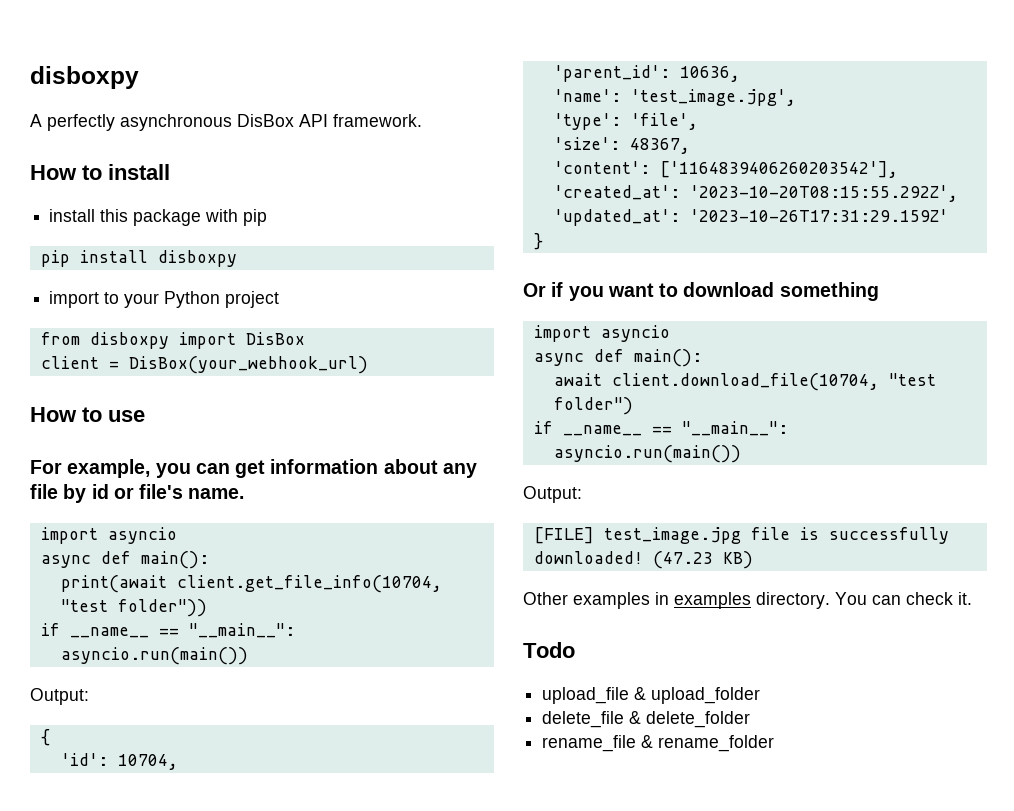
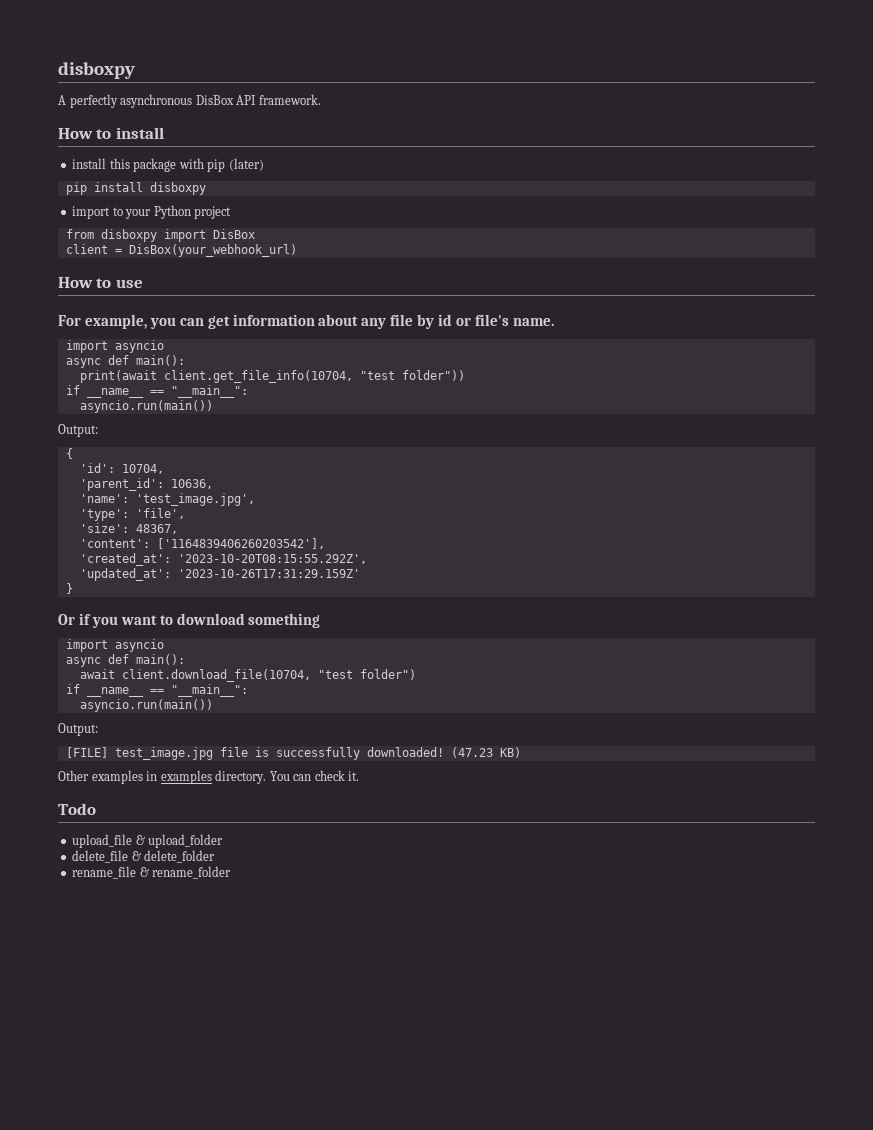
- install this package with pip
+ install this package with pip (later)

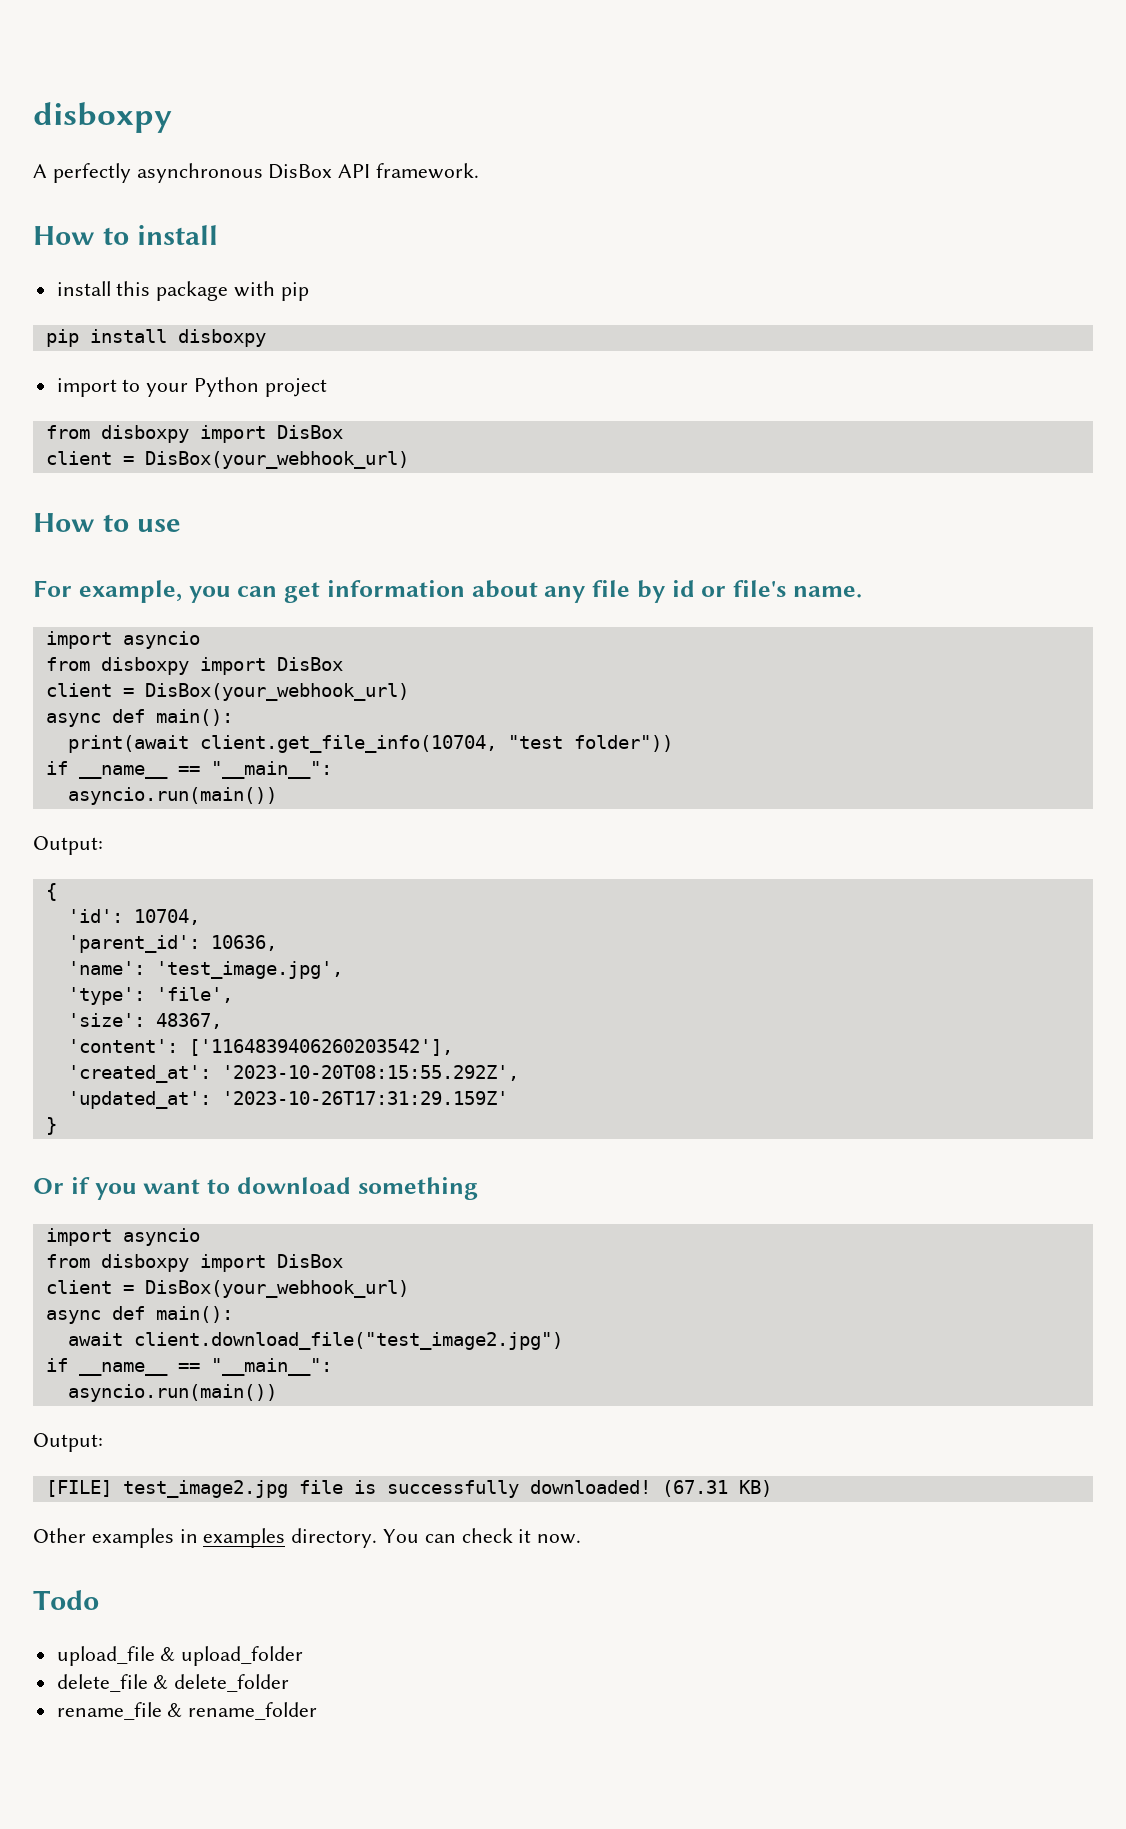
- install this package with pip (later)
+ install this package with pip
  For example, you can get information about any file by id or file's name.
  import asyncio
+ from disboxpy import DisBox
+ client = DisBox(your_webhook_url)
  Or if you want to download something
  import asyncio
+ from disboxpy import DisBox
+ client = DisBox(your_webhook_url)
- await client.download_file(10704, "test folder")
+ await client.download_file("test_image2.jpg")
- [FILE] test_image.jpg file is successfully downloaded!
+ [FILE] test_image2.jpg file is successfully downloaded!
- (47.23 KB)
+ (67.31 KB)
- You can check it.
+ You can check it now.

